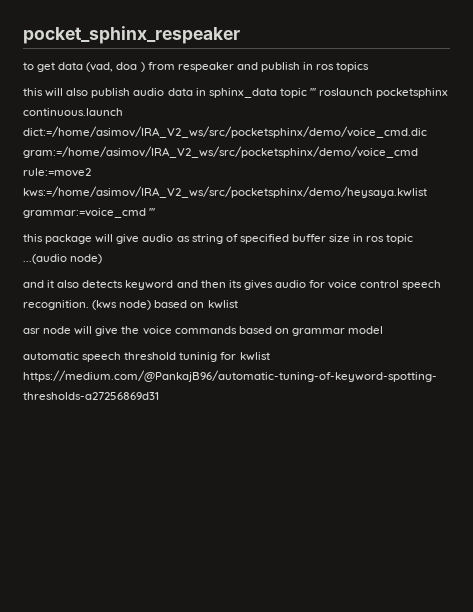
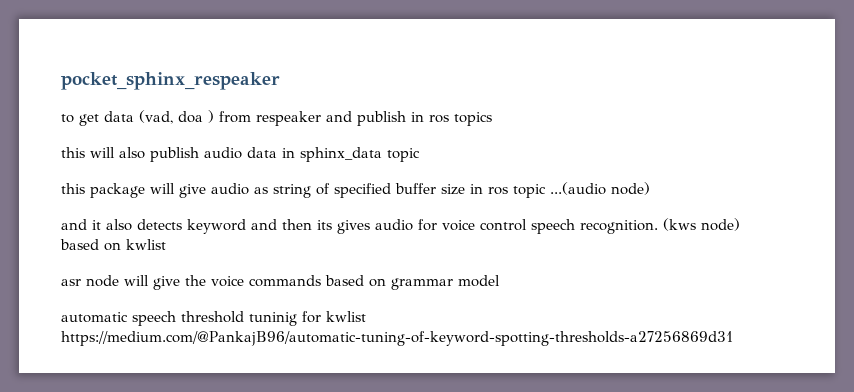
- this will also publish audio data in sphinx_data topic ''' roslaunch pocketsphinx continuous.launch dict:=/home/asimov/IRA_V2_ws/src/pocketsphinx/demo/voice_cmd.dic gram:=/home/asimov/IRA_V2_ws/src/pocketsphinx/demo/voice_cmd rule:=move2 kws:=/home/asimov/IRA_V2_ws/src/pocketsphinx/demo/heysaya.kwlist grammar:=voice_cmd '''
+ this will also publish audio data in sphinx_data topic

